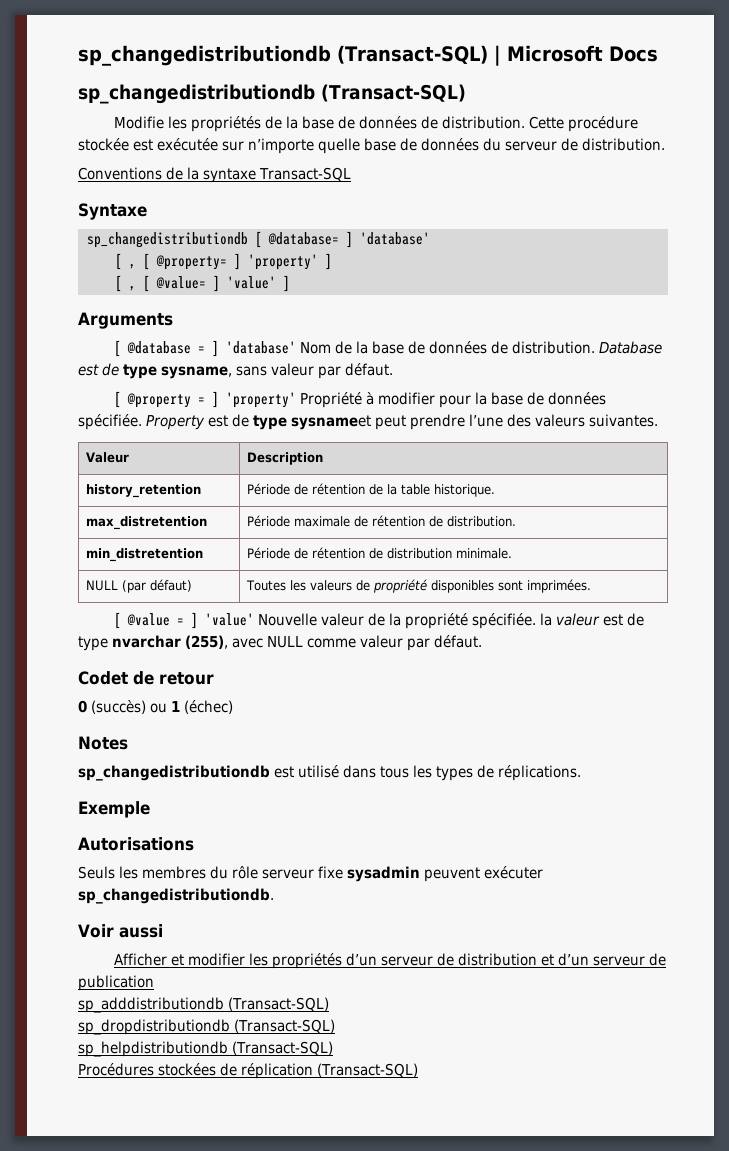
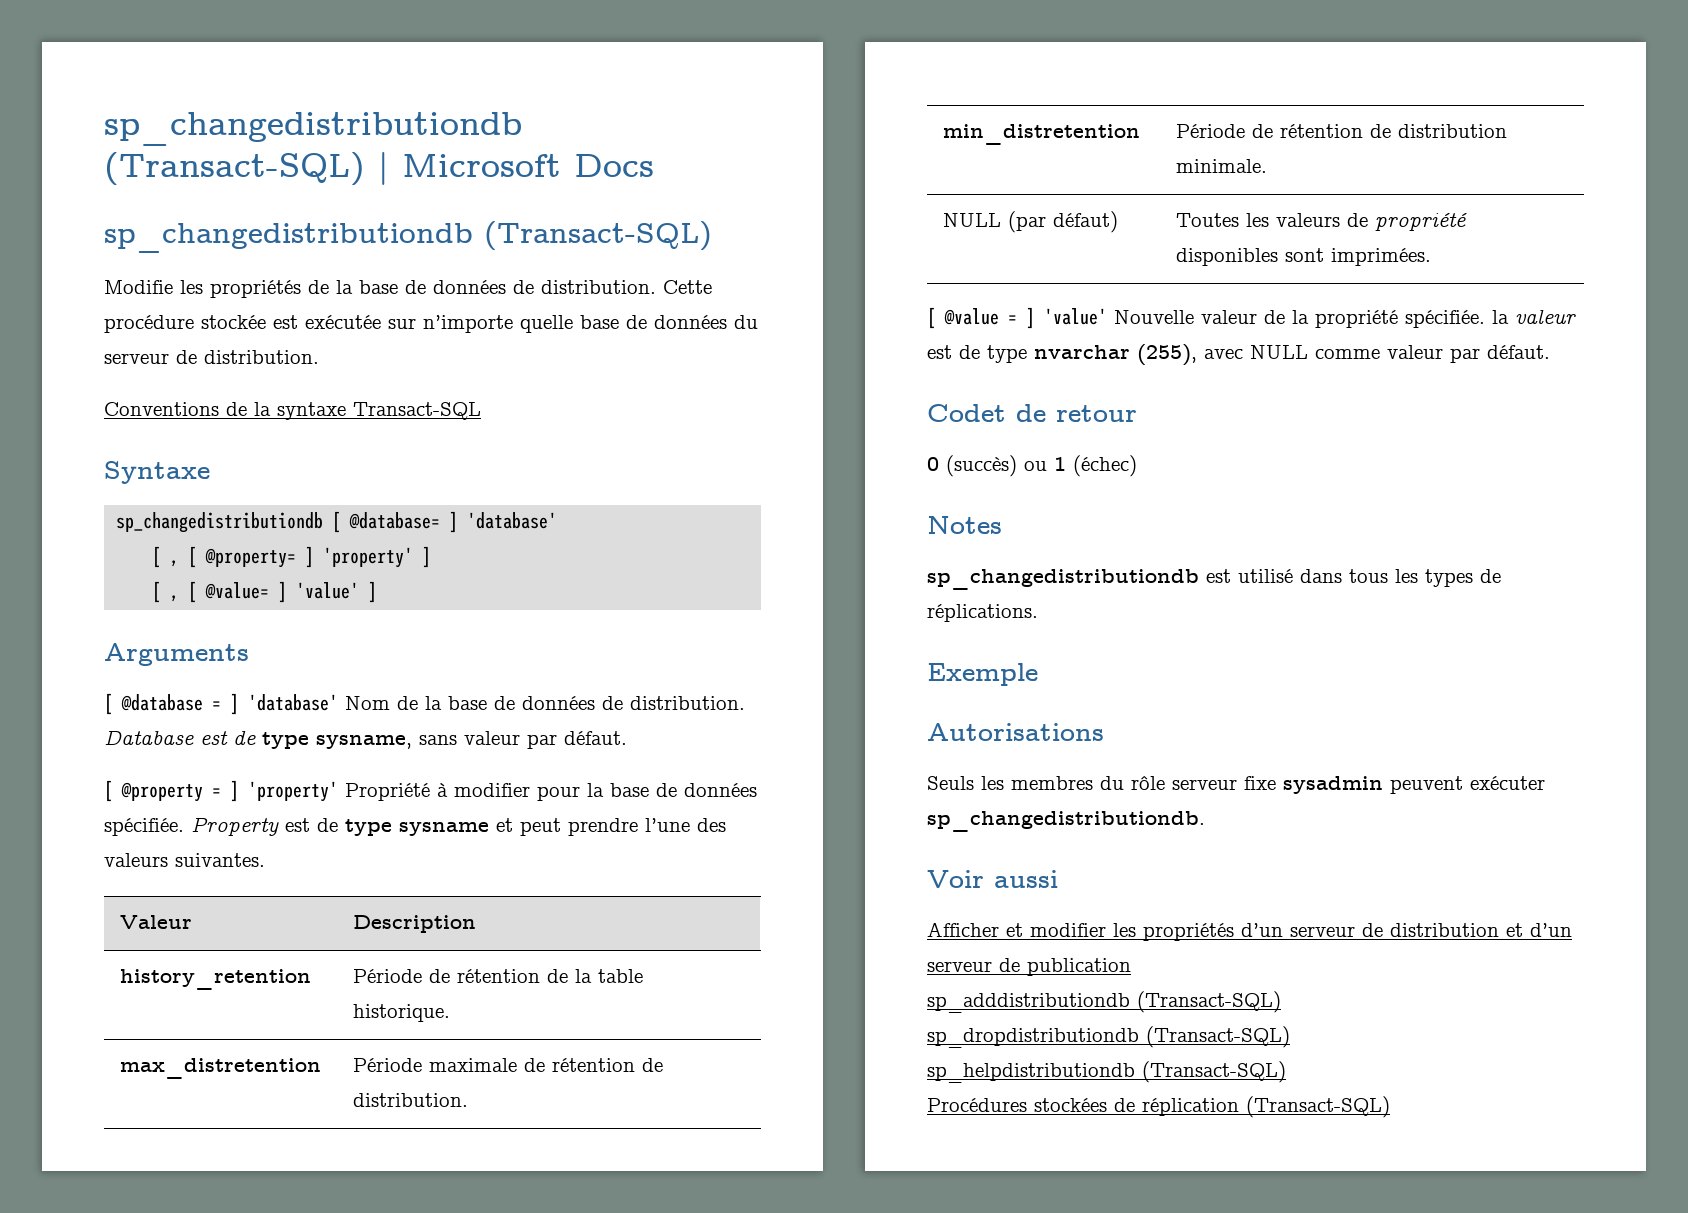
- Property est de type sysnameet peut prendre l’une des valeurs suivantes.
+ Property est de type sysname et peut prendre l’une des valeurs suivantes.

